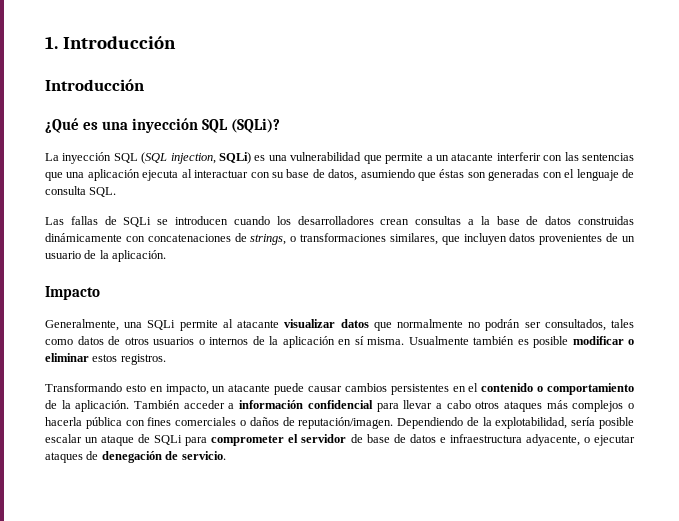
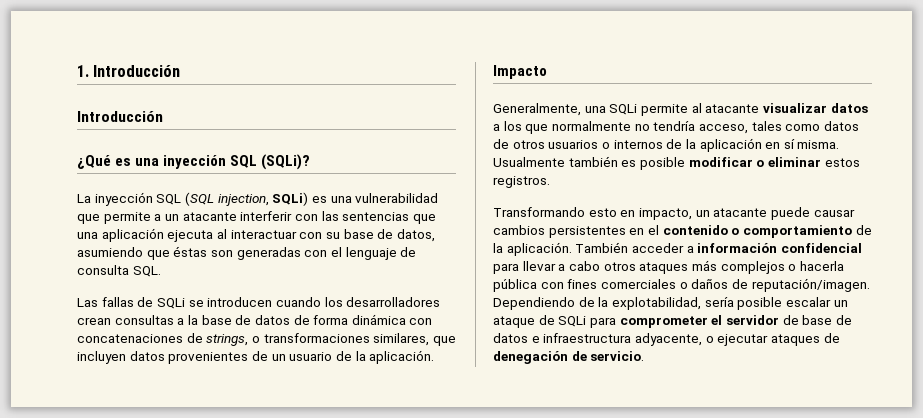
- Las fallas de SQLi se introducen cuando los desarrolladores crean consultas a la base de datos construidas dinámicamente con concatenaciones de strings, o transformaciones similares, que incluyen datos provenientes de un usuario de la aplicación.
+ Las fallas de SQLi se introducen cuando los desarrolladores crean consultas a la base de datos de forma dinámica con concatenaciones de strings, o transformaciones similares, que incluyen datos provenientes de un usuario de la aplicación.
- Generalmente, una SQLi permite al atacante visualizar datos que normalmente no podrán ser consultados, tales como datos de otros usuarios o internos de la aplicación en sí misma.
+ Generalmente, una SQLi permite al atacante visualizar datos a los que normalmente no tendría acceso, tales como datos de otros usuarios o internos de la aplicación en sí misma.

